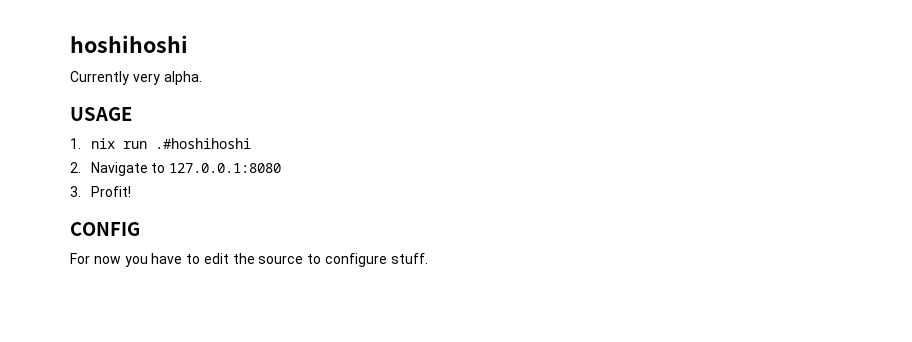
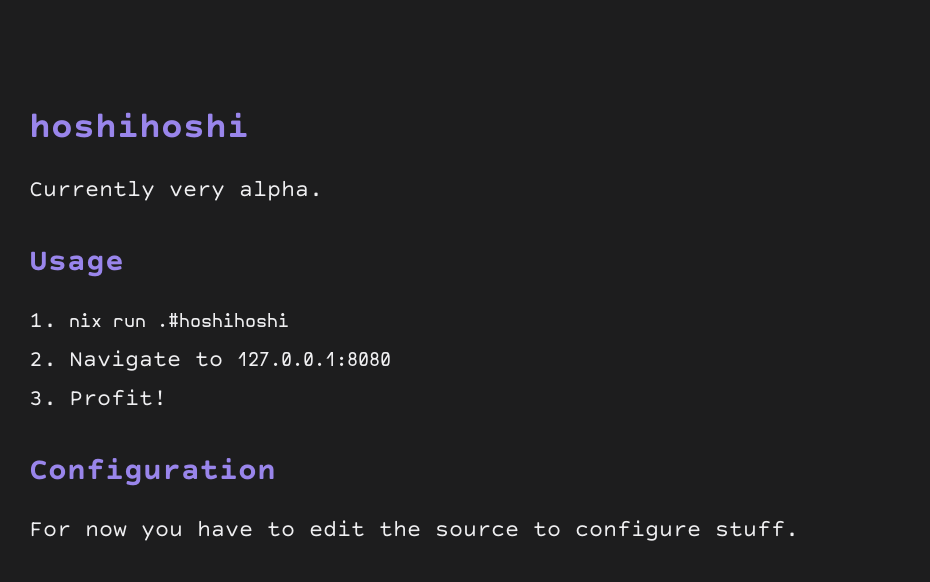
- USAGE
+ Usage
- CONFIG
+ Configuration

